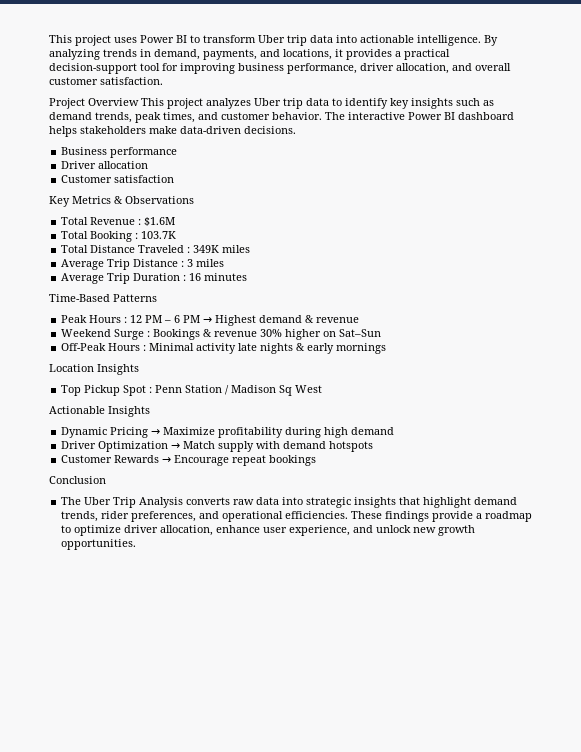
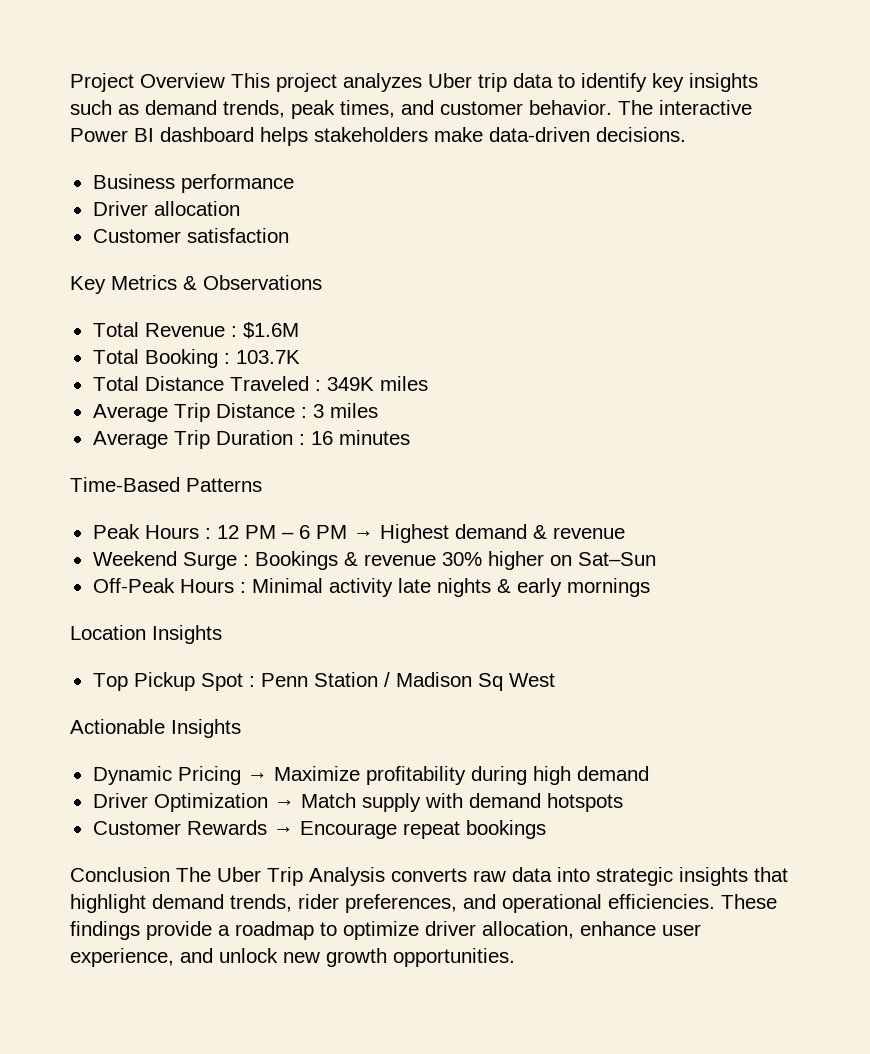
- This project uses Power BI to transform Uber trip data into actionable intelligence. By analyzing trends in demand, payments, and locations, it provides a practical decision-support tool for improving business performance, driver allocation, and overall customer satisfaction.
- Conclusion
- The Uber Trip Analysis converts raw data into strategic insights that highlight demand trends, rider preferences, and operational efficiencies.
+ Conclusion The Uber Trip Analysis converts raw data into strategic insights that highlight demand trends, rider preferences, and operational efficiencies.

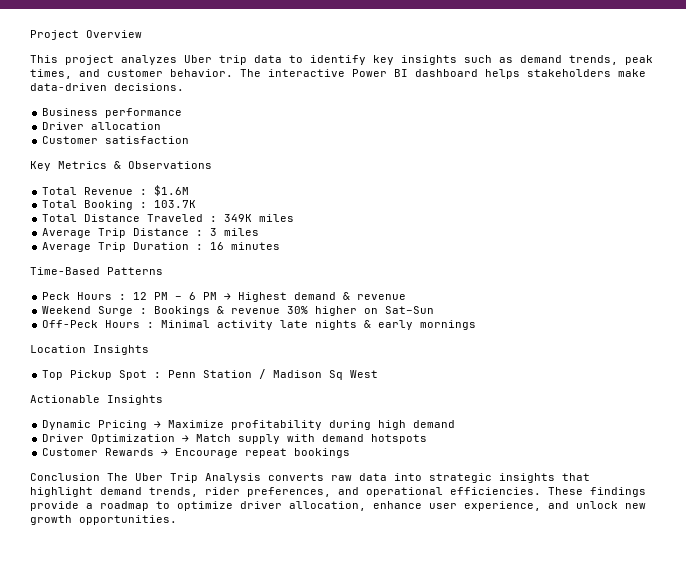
- Project Overview This project analyzes Uber trip data to identify key insights such as demand trends, peak times, and customer behavior.
+ Project Overview
+ This project analyzes Uber trip data to identify key insights such as demand trends, peak times, and customer behavior.
- Peak Hours : 12 PM – 6 PM → Highest demand & revenue
+ Peck Hours : 12 PM – 6 PM → Highest demand & revenue
- Off-Peak Hours : Minimal activity late nights & early mornings
+ Off-Peck Hours : Minimal activity late nights & early mornings

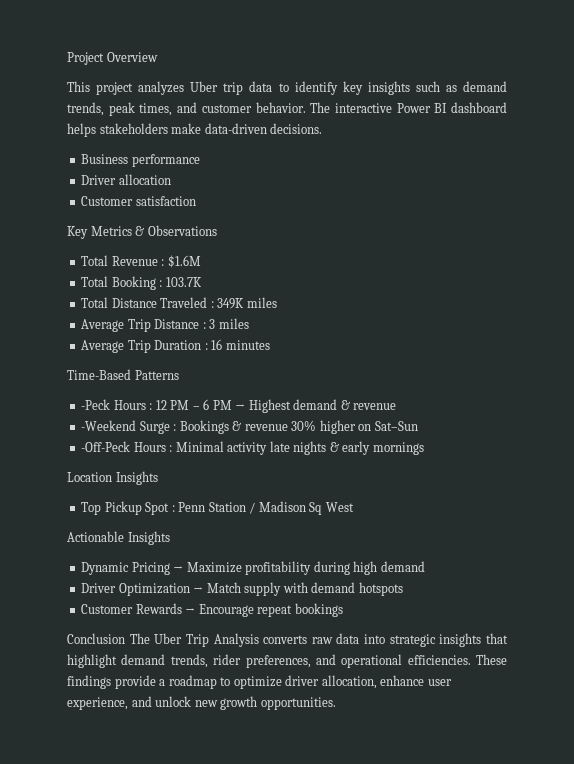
- Peck Hours : 12 PM – 6 PM → Highest demand & revenue
+ -Peck Hours : 12 PM – 6 PM → Highest demand & revenue
- Weekend Surge : Bookings & revenue 30% higher on Sat–Sun
+ -Weekend Surge : Bookings & revenue 30% higher on Sat–Sun
- Off-Peck Hours : Minimal activity late nights & early mornings
+ -Off-Peck Hours : Minimal activity late nights & early mornings

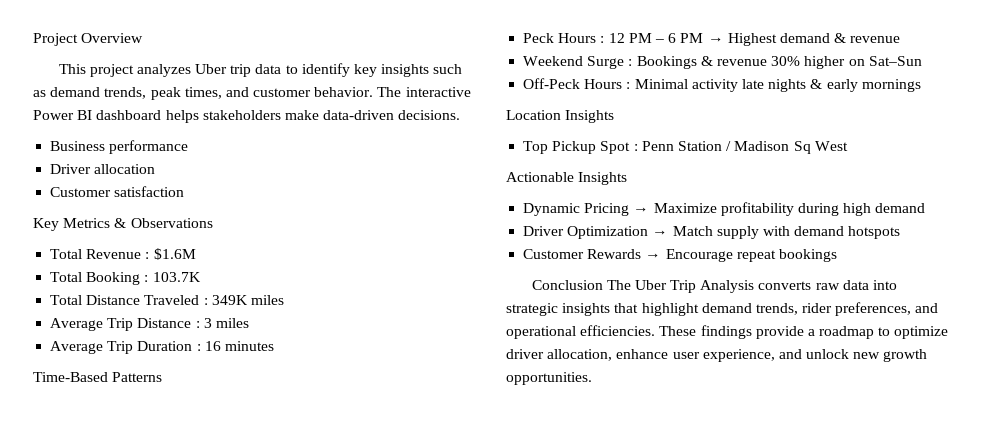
- -Peck Hours : 12 PM – 6 PM → Highest demand & revenue
+ Peck Hours : 12 PM – 6 PM → Highest demand & revenue
- -Weekend Surge : Bookings & revenue 30% higher on Sat–Sun
+ Weekend Surge : Bookings & revenue 30% higher on Sat–Sun
- -Off-Peck Hours : Minimal activity late nights & early mornings
+ Off-Peck Hours : Minimal activity late nights & early mornings

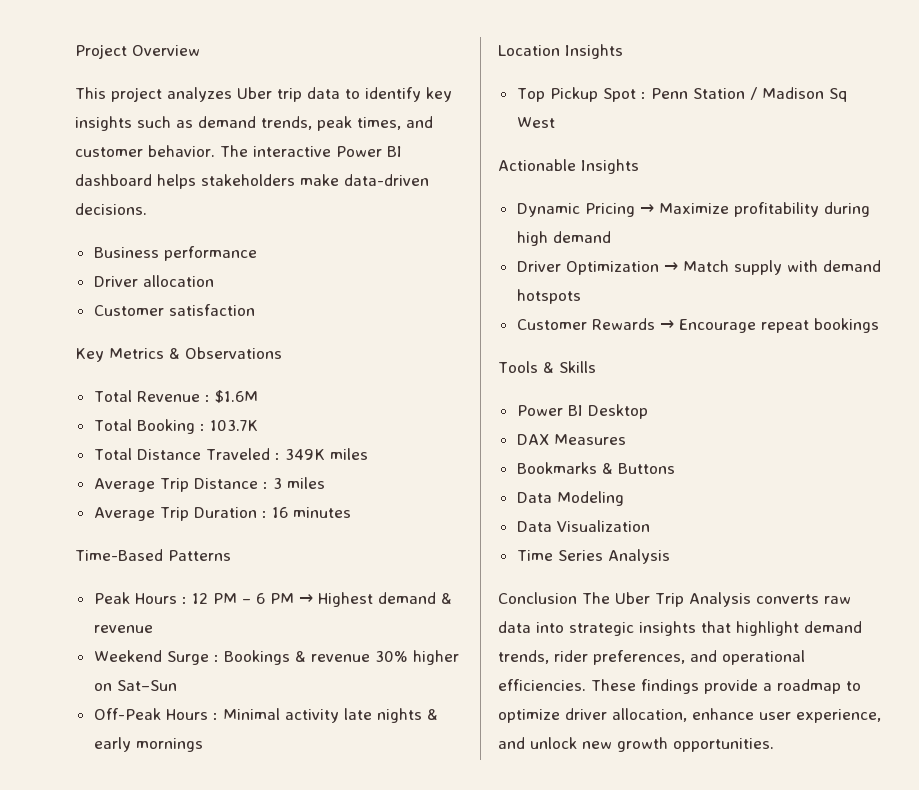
- Peck Hours : 12 PM – 6 PM → Highest demand & revenue
+ Peak Hours : 12 PM – 6 PM → Highest demand & revenue
- Off-Peck Hours : Minimal activity late nights & early mornings
+ Off-Peak Hours : Minimal activity late nights & early mornings
+ Tools & Skills
+ Power BI Desktop
+ DAX Measures
+ Bookmarks & Buttons
+ Data Modeling
+ Data Visualization
+ Time Series Analysis

